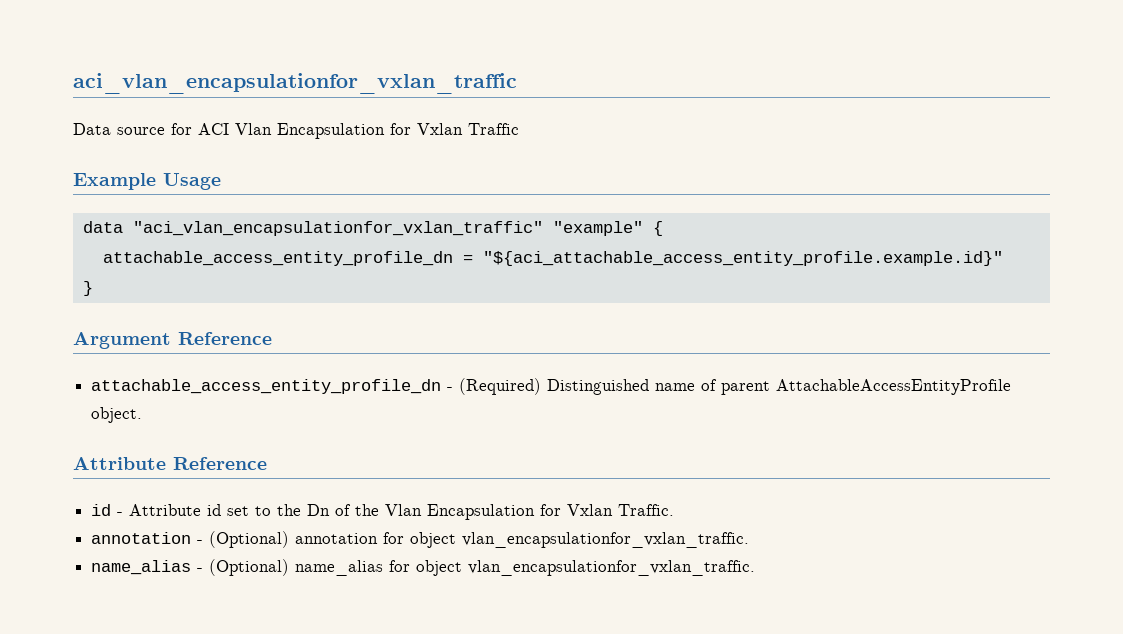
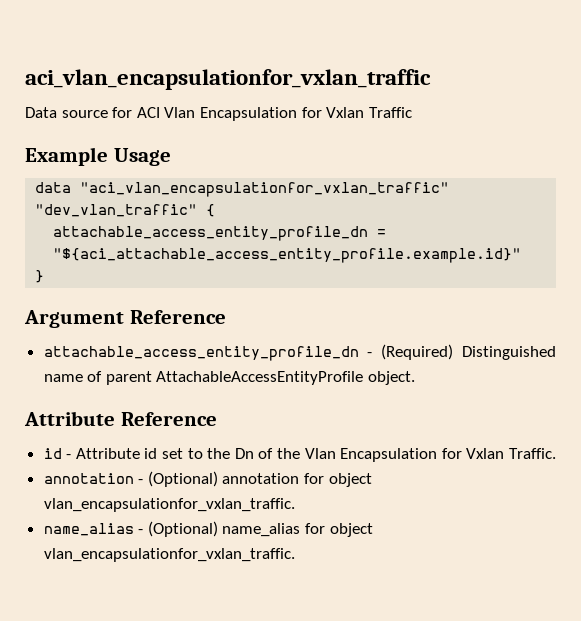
- data "aci_vlan_encapsulationfor_vxlan_traffic" "example" {
+ data "aci_vlan_encapsulationfor_vxlan_traffic" "dev_vlan_traffic" {

